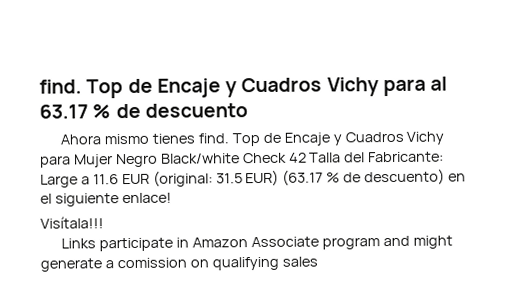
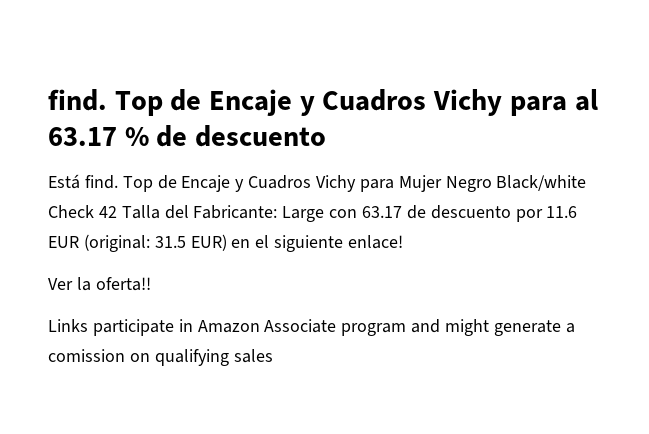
- Ahora mismo tienes find.
+ Está find.
- Top de Encaje y Cuadros Vichy para Mujer Negro Black/white Check 42 Talla del Fabricante: Large a 11.6 EUR (original: 31.5 EUR) (63.17 % de descuento) en el siguiente enlace!
+ Top de Encaje y Cuadros Vichy para Mujer Negro Black/white Check 42 Talla del Fabricante: Large con 63.17 de descuento por 11.6 EUR (original: 31.5 EUR) en el siguiente enlace!
- Visítala!!!
+ Ver la oferta!!

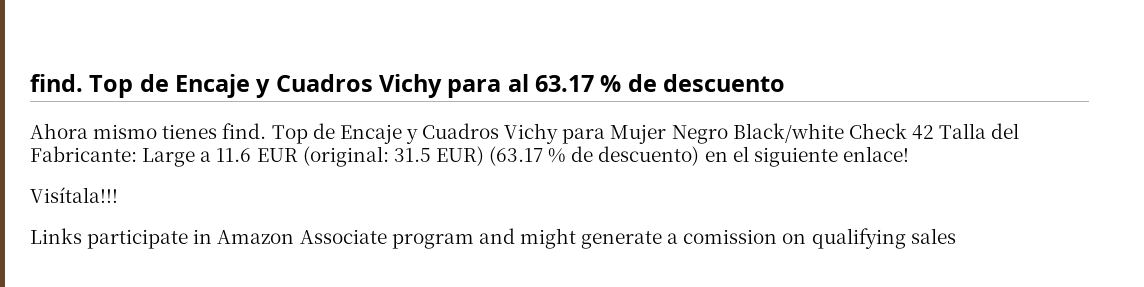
- Está find.
+ Ahora mismo tienes find.
- Top de Encaje y Cuadros Vichy para Mujer Negro Black/white Check 42 Talla del Fabricante: Large con 63.17 de descuento por 11.6 EUR (original: 31.5 EUR) en el siguiente enlace!
+ Top de Encaje y Cuadros Vichy para Mujer Negro Black/white Check 42 Talla del Fabricante: Large a 11.6 EUR (original: 31.5 EUR) (63.17 % de descuento) en el siguiente enlace!
- Ver la oferta!!
+ Visítala!!!

